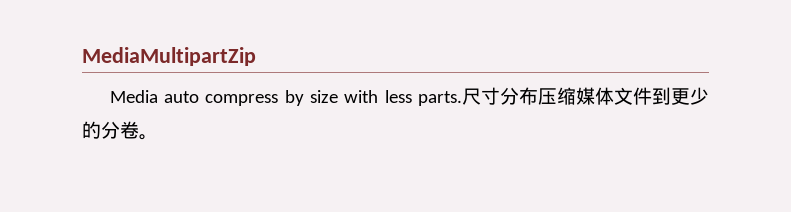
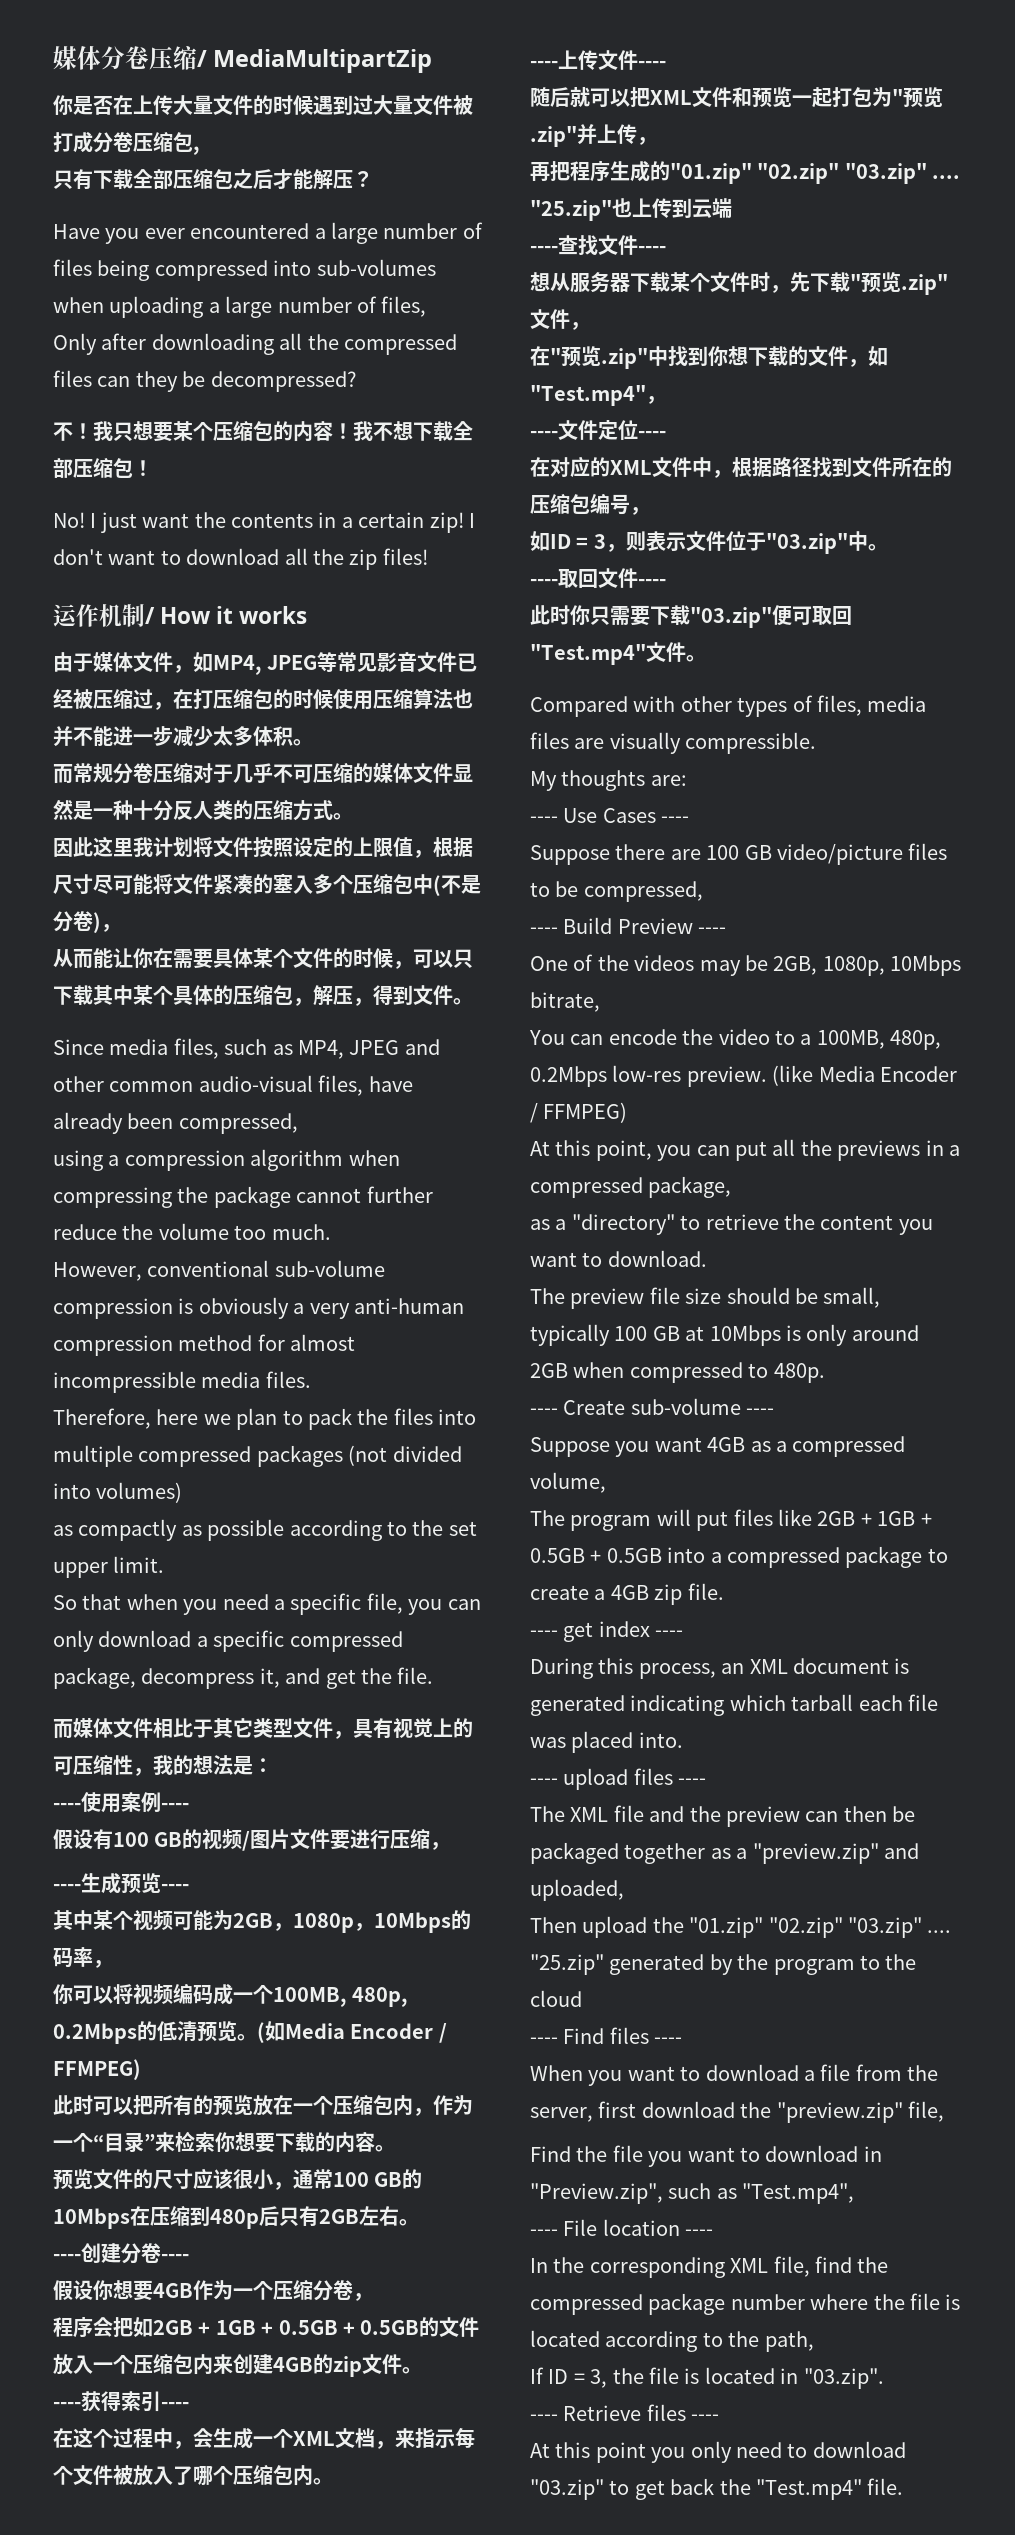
- MediaMultipartZip
- Media auto compress by size with less parts.尺寸分布压缩媒体文件到更少的分卷。
+ 媒体分卷压缩/ MediaMultipartZip
+ 你是否在上传大量文件的时候遇到过大量文件被打成分卷压缩包,
+ 只有下载全部压缩包之后才能解压？
+ Have you ever encountered a large number of files being compressed into sub-volumes when uploading a large number of files,
+ Only after downloading all the compressed files can they be decompressed?
+ 不！我只想要某个压缩包的内容！我不想下载全部压缩包！
+ No! I just want the contents in a certain zip! I don't want to download all the zip files!
+ 运作机制/ How it works
+ 由于媒体文件，如MP4, JPEG等常见影音文件已经被压缩过，在打压缩包的时候使用压缩算法也并不能进一步减少太多体积。
+ 而常规分卷压缩对于几乎不可压缩的媒体文件显然是一种十分反人类的压缩方式。
+ 因此这里我计划将文件按照设定的上限值，根据尺寸尽可能将文件紧凑的塞入多个压缩包中(不是分卷)，
+ 从而能让你在需要具体某个文件的时候，可以只下载其中某个具体的压缩包，解压，得到文件。
+ Since media files, such as MP4, JPEG and other common audio-visual files, have already been compressed,
+ using a compression algorithm when compressing the package cannot further reduce the volume too much.
+ However, conventional sub-volume compression is obviously a very anti-human compression method for almost incompressible media files.
+ Therefore, here we plan to pack the files into multiple compressed packages (not divided into volumes)
+ as compactly as possible according to the set upper limit.
+ So that when you need a specific file, you can only download a specific compressed package, decompress it, and get the file.
+ 而媒体文件相比于其它类型文件，具有视觉上的可压缩性，我的想法是：
+ ----使用案例----
+ 假设有100 GB的视频/图片文件要进行压缩，
+ ----生成预览----
+ 其中某个视频可能为2GB，1080p，10Mbps的码率，
+ 你可以将视频编码成一个100MB, 480p, 0.2Mbps的低清预览。(如Media Encoder / FFMPEG)
+ 此时可以把所有的预览放在一个压缩包内，作为一个“目录”来检索你想要下载的内容。
+ 预览文件的尺寸应该很小，通常100 GB的10Mbps在压缩到480p后只有2GB左右。
+ ----创建分卷----
+ 假设你想要4GB作为一个压缩分卷，
+ 程序会把如2GB + 1GB + 0.5GB + 0.5GB的文件放入一个压缩包内来创建4GB的zip文件。
+ ----获得索引----
+ 在这个过程中，会生成一个XML文档，来指示每个文件被放入了哪个压缩包内。
+ ----上传文件----
+ 随后就可以把XML文件和预览一起打包为"预览.zip"并上传，
+ 再把程序生成的"01.zip" "02.zip" "03.zip" .... "25.zip"也上传到云端
+ ----查找文件----
+ 想从服务器下载某个文件时，先下载"预览.zip"文件，
+ 在"预览.zip"中找到你想下载的文件，如"Test.mp4"，
+ ----文件定位----
+ 在对应的XML文件中，根据路径找到文件所在的压缩包编号，
+ 如ID = 3，则表示文件位于"03.zip"中。
+ ----取回文件----
+ 此时你只需要下载"03.zip"便可取回"Test.mp4"文件。
+ Compared with other types of files, media files are visually compressible.
+ My thoughts are:
+ ---- Use Cases ----
+ Suppose there are 100 GB video/picture files to be compressed,
+ ---- Build Preview ----
+ One of the videos may be 2GB, 1080p, 10Mbps bitrate,
+ You can encode the video to a 100MB, 480p, 0.2Mbps low-res preview. (like Media Encoder / FFMPEG)
+ At this point, you can put all the previews in a compressed package,
+ as a "directory" to retrieve the content you want to download.
+ The preview file size should be small, typically 100 GB at 10Mbps is only around 2GB when compressed to 480p.
+ ---- Create sub-volume ----
+ Suppose you want 4GB as a compressed volume,
+ The program will put files like 2GB + 1GB + 0.5GB + 0.5GB into a compressed package to create a 4GB zip file.
+ ---- get index ----
+ During this process, an XML document is generated indicating which tarball each file was placed into.
+ ---- upload files ----
+ The XML file and the preview can then be packaged together as a "preview.zip" and uploaded,
+ Then upload the "01.zip" "02.zip" "03.zip" .... "25.zip" generated by the program to the cloud
+ ---- Find files ----
+ When you want to download a file from the server, first download the "preview.zip" file,
+ Find the file you want to download in "Preview.zip", such as "Test.mp4",
+ ---- File location ----
+ In the corresponding XML file, find the compressed package number where the file is located according to the path,
+ If ID = 3, the file is located in "03.zip".
+ ---- Retrieve files ----
+ At this point you only need to download "03.zip" to get back the "Test.mp4" file.

